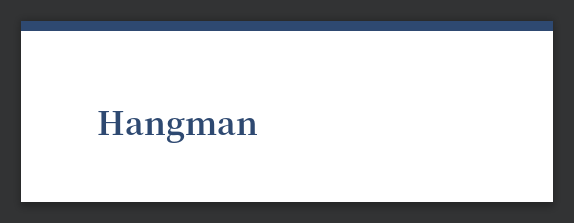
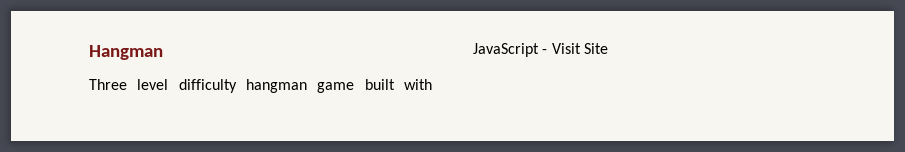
+ Three level difficulty hangman game built with JavaScript - Visit Site

